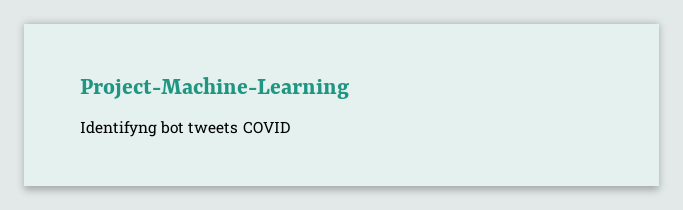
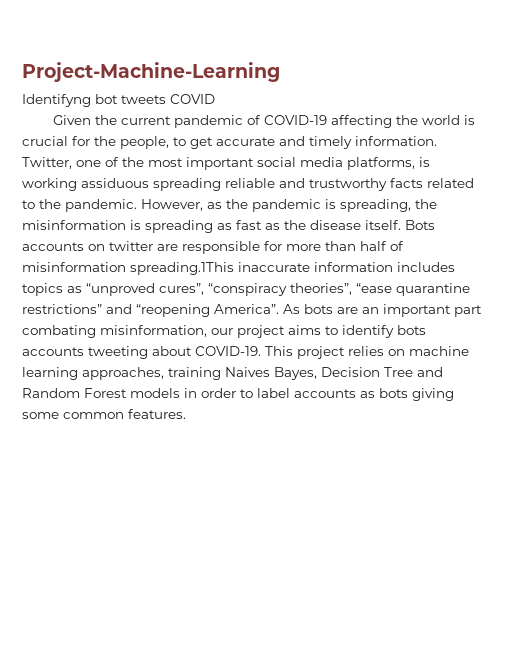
+ Given the current pandemic of COVID-19 affecting the world is crucial for the people, to get accurate and timely information. Twitter, one of the most important social media platforms, is working assiduous spreading reliable and trustworthy facts related to the pandemic. However, as the pandemic is spreading, the misinformation is spreading as fast as the disease itself. Bots accounts on twitter are responsible for more than half of misinformation spreading.1This inaccurate information includes topics as “unproved cures”, “conspiracy theories”, “ease quarantine restrictions” and “reopening America”. As bots are an important part combating misinformation, our project aims to identify bots accounts tweeting about COVID-19. This project relies on machine learning approaches, training Naives Bayes, Decision Tree and Random Forest models in order to label accounts as bots giving some common features.

